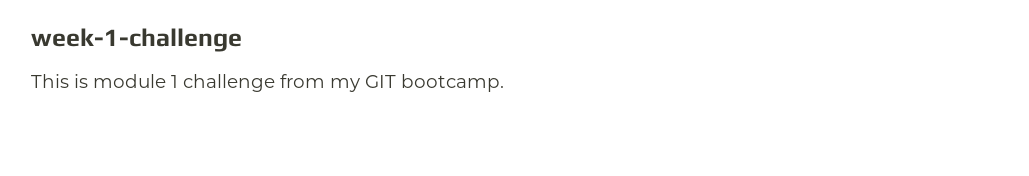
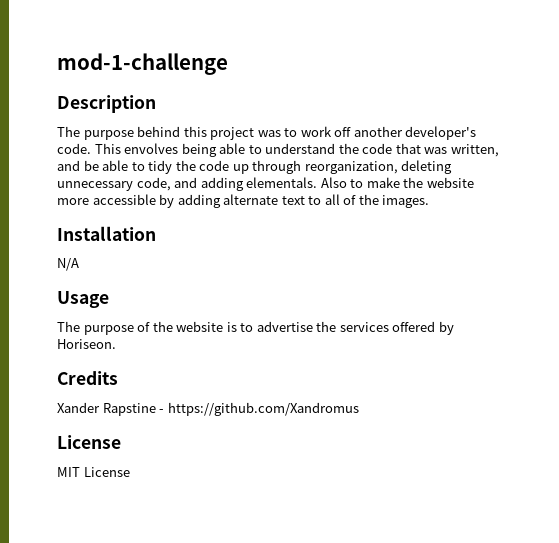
- week-1-challenge
- This is module 1 challenge from my GIT bootcamp.
+ mod-1-challenge
+ Description
+ The purpose behind this project was to work off another developer's code. This envolves being able to understand the code that was written, and be able to tidy the code up through reorganization, deleting unnecessary code, and adding elementals. Also to make the website more accessible by adding alternate text to all of the images.
+ Installation
+ N/A
+ Usage
+ The purpose of the website is to advertise the services offered by Horiseon.
+ Credits
+ Xander Rapstine - https://github.com/Xandromus
+ License
+ MIT License

